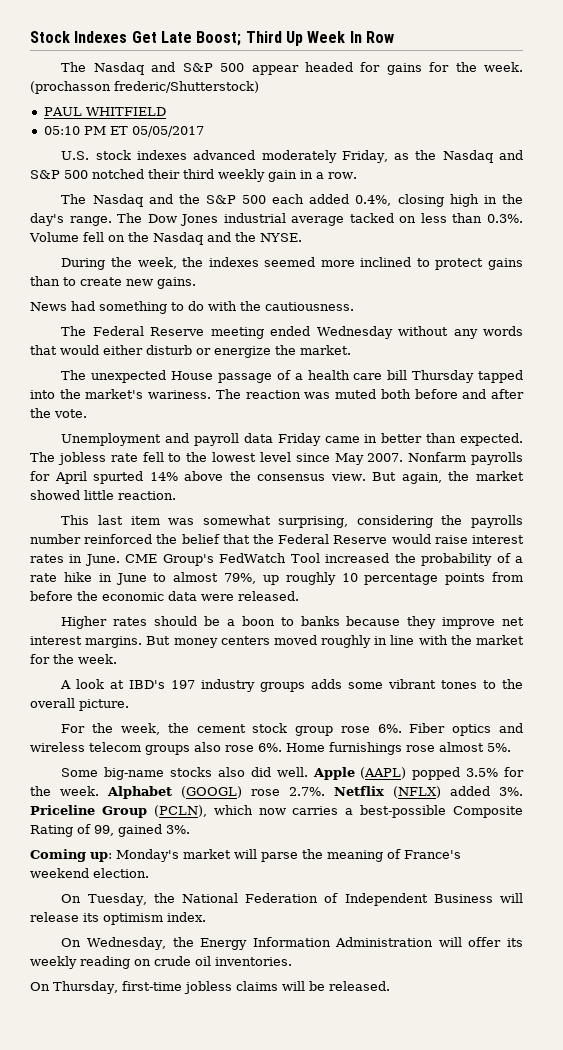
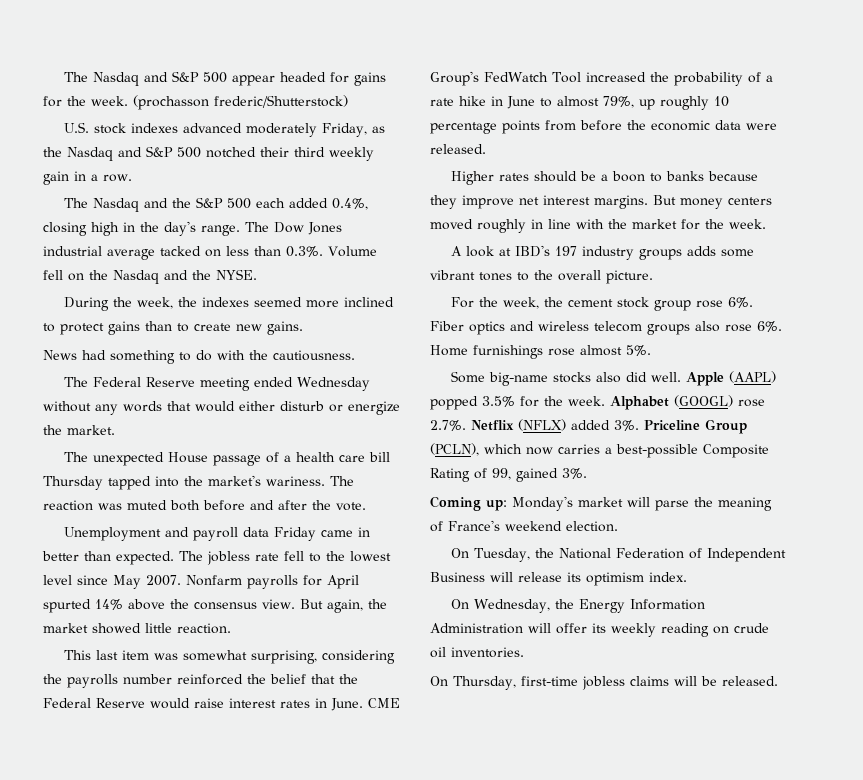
- Stock Indexes Get Late Boost; Third Up Week In Row
- PAUL WHITFIELD
- 05:10 PM ET 05/05/2017

